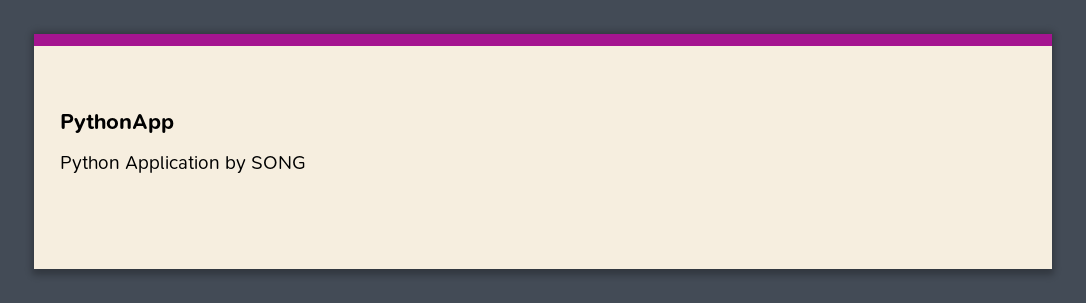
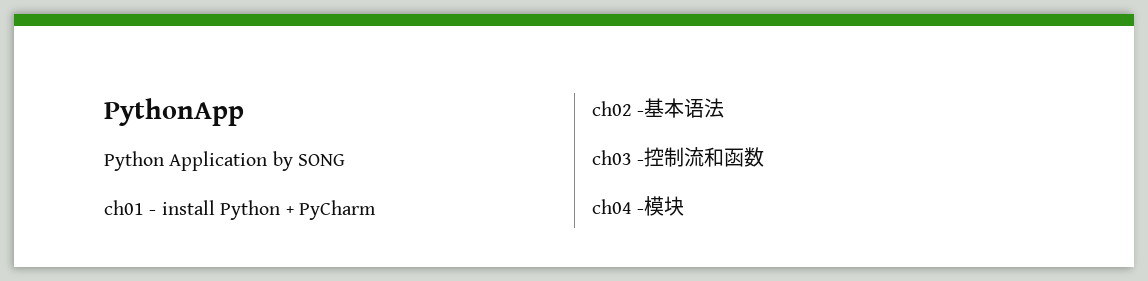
+ ch01 - install Python + PyCharm
+ ch02 -基本语法
+ ch03 -控制流和函数
+ ch04 -模块

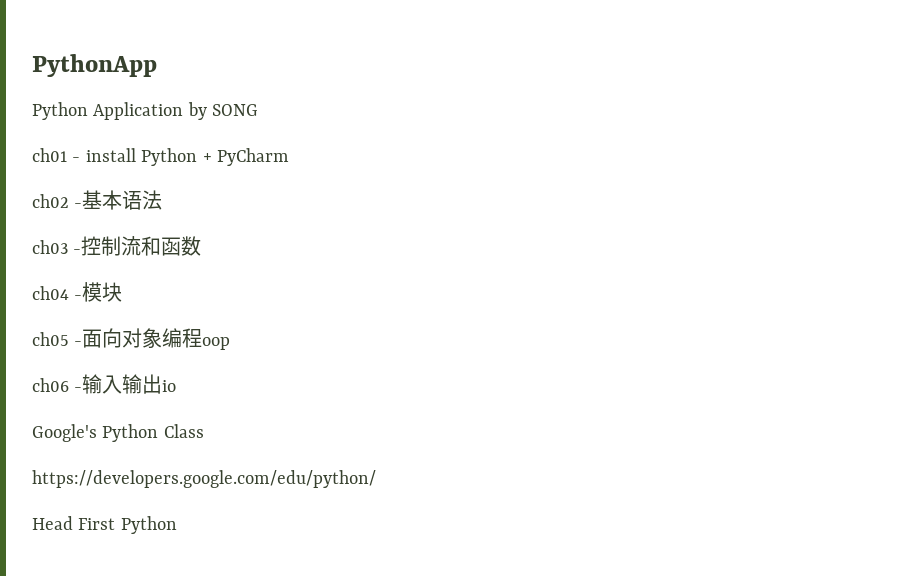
+ ch05 -面向对象编程oop
+ ch06 -输入输出io
+ Google's Python Class
+ https://developers.google.com/edu/python/
+ Head First Python

